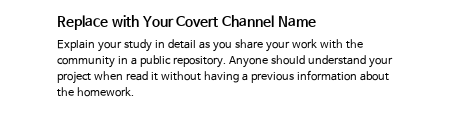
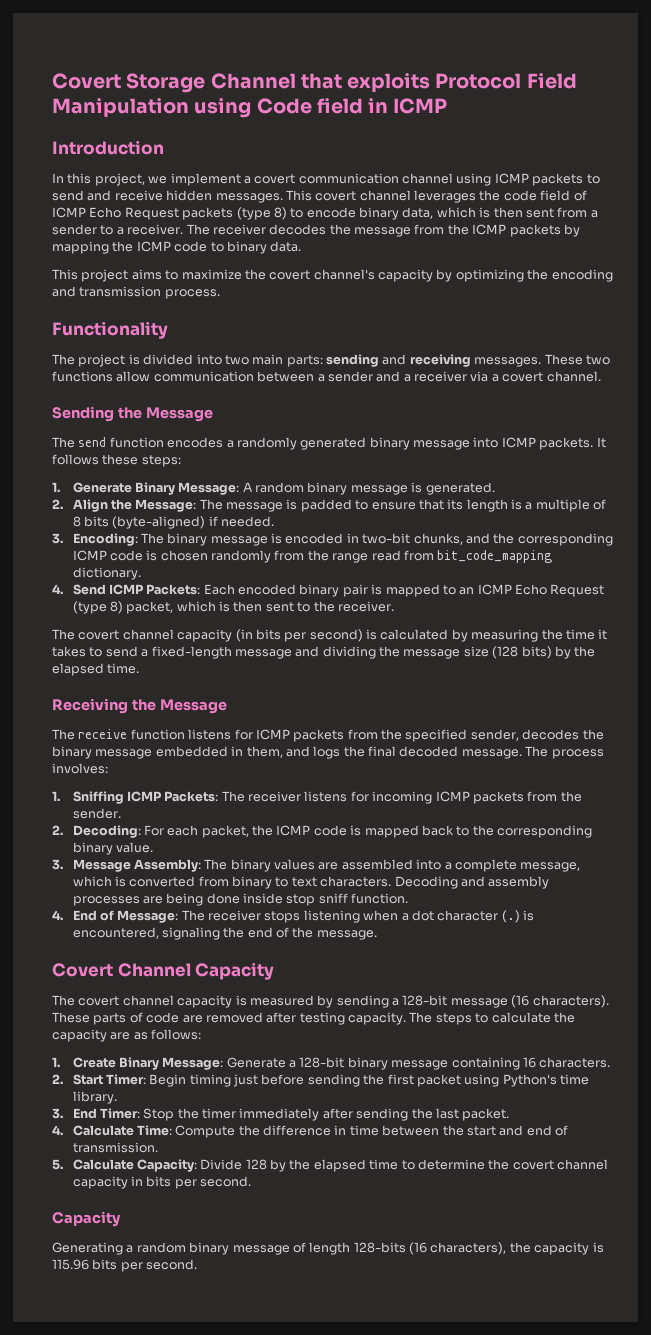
- Replace with Your Covert Channel Name
- Explain your study in detail as you share your work with the community in a public repository. Anyone should understand your project when read it without having a previous information about the homework.
+ Covert Storage Channel that exploits Protocol Field Manipulation using Code field in ICMP
+ Introduction
+ In this project, we implement a covert communication channel using ICMP packets to send and receive hidden messages. This covert channel leverages the code field of ICMP Echo Request packets (type 8) to encode binary data, which is then sent from a sender to a receiver. The receiver decodes the message from the ICMP packets by mapping the ICMP code to binary data.
+ This project aims to maximize the covert channel's capacity by optimizing the encoding and transmission process.
+ Functionality
+ The project is divided into two main parts: sending and receiving messages. These two functions allow communication between a sender and a receiver via a covert channel.
+ Sending the Message
+ The send function encodes a randomly generated binary message into ICMP packets. It follows these steps:
+ 1. Generate Binary Message: A random binary message is generated.
+ 2. Align the Message: The message is padded to ensure that its length is a multiple of 8 bits (byte-aligned) if needed.
+ 3. Encoding: The binary message is encoded in two-bit chunks, and the corresponding ICMP code is chosen randomly from the range read from bit_code_mapping dictionary.
+ 4. Send ICMP Packets: Each encoded binary pair is mapped to an ICMP Echo Request (type 8) packet, which is then sent to the receiver.
+ The covert channel capacity (in bits per second) is calculated by measuring the time it takes to send a fixed-length message and dividing the message size (128 bits) by the elapsed time.
+ Receiving the Message
+ The receive function listens for ICMP packets from the specified sender, decodes the binary message embedded in them, and logs the final decoded message. The process involves:
+ 1. Sniffing ICMP Packets: The receiver listens for incoming ICMP packets from the sender.
+ 2. Decoding: For each packet, the ICMP code is mapped back to the corresponding binary value.
+ 3. Message Assembly: The binary values are assembled into a complete message, which is converted from binary to text characters. Decoding and assembly processes are being done inside stop sniff function.
+ 4. End of Message: The receiver stops listening when a dot character (.) is encountered, signaling the end of the message.
+ Covert Channel Capacity
+ The covert channel capacity is measured by sending a 128-bit message (16 characters). These parts of code are removed after testing capacity. The steps to calculate the capacity are as follows:
+ 1. Create Binary Message: Generate a 128-bit binary message containing 16 characters.
+ 2. Start Timer: Begin timing just before sending the first packet using Python's time library.
+ 3. End Timer: Stop the timer immediately after sending the last packet.
+ 4. Calculate Time: Compute the difference in time between the start and end of transmission.
+ 5. Calculate Capacity: Divide 128 by the elapsed time to determine the covert channel capacity in bits per second.
+ Capacity
+ Generating a random binary message of length 128-bits (16 characters), the capacity is 115.96 bits per second.

